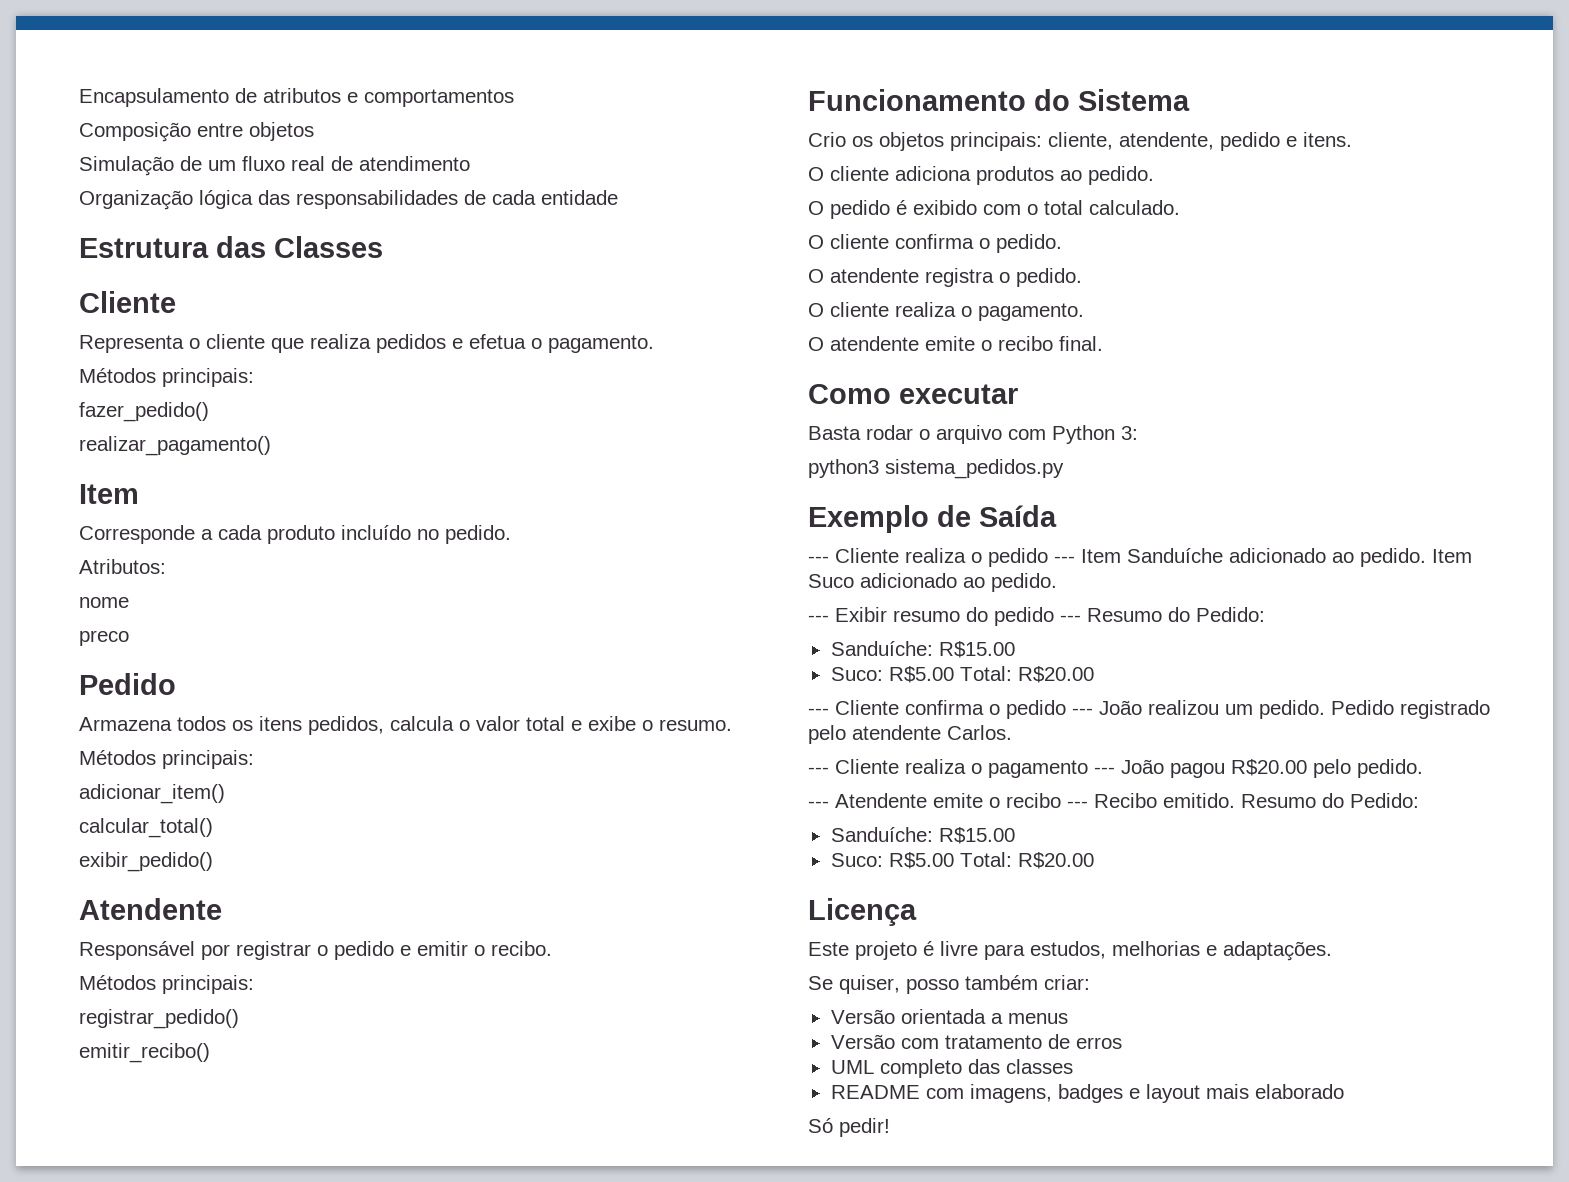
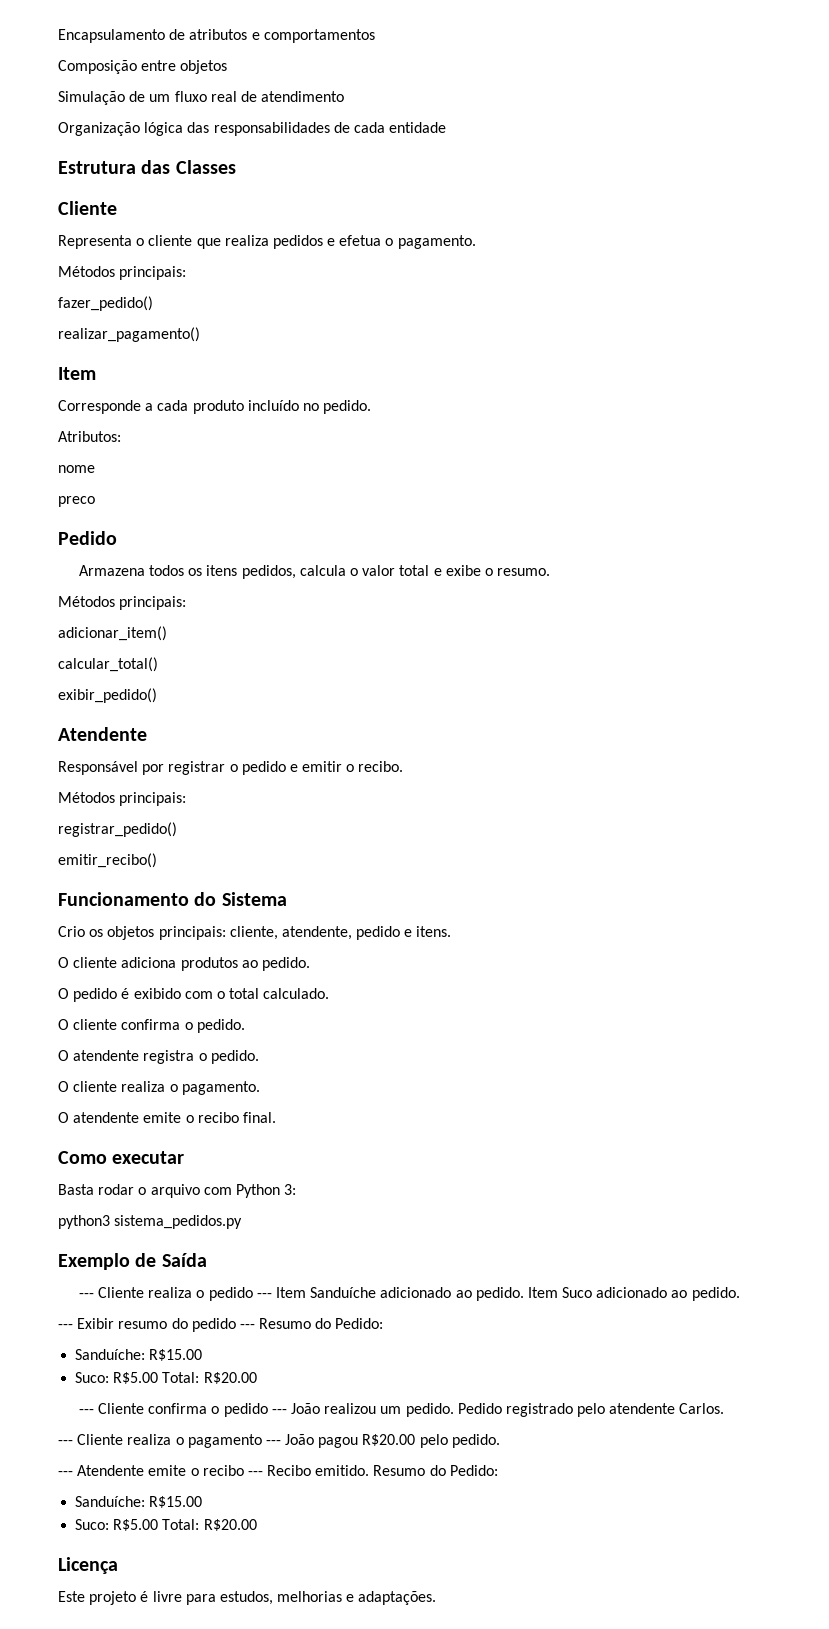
- Se quiser, posso também criar:
- Versão orientada a menus
- Versão com tratamento de erros
- UML completo das classes
- README com imagens, badges e layout mais elaborado
- Só pedir!

